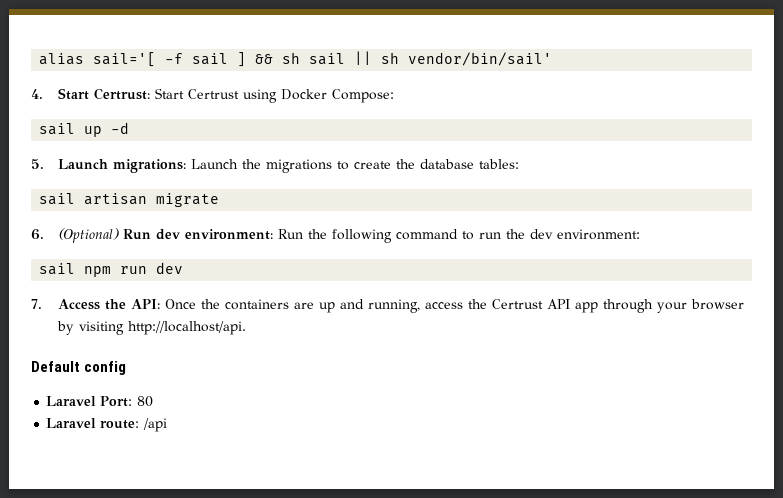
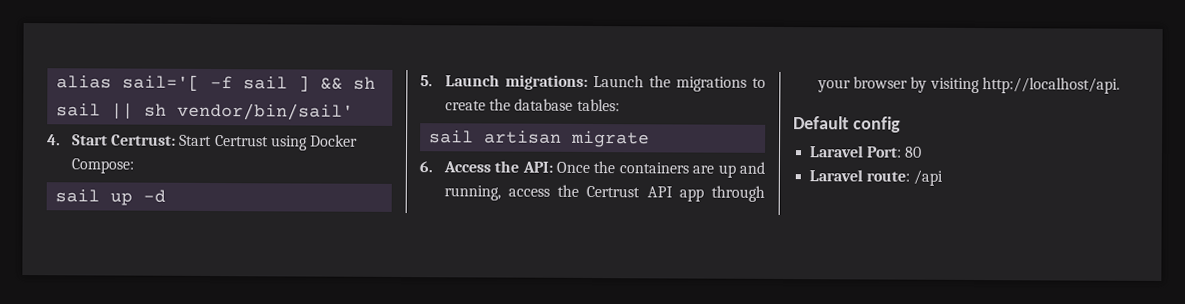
- 6. (Optional) Run dev environment: Run the following command to run the dev environment:
- sail npm run dev
- 7. Access the API: Once the containers are up and running, access the Certrust API app through your browser by visiting http://localhost/api.
+ 6. Access the API: Once the containers are up and running, access the Certrust API app through your browser by visiting http://localhost/api.

